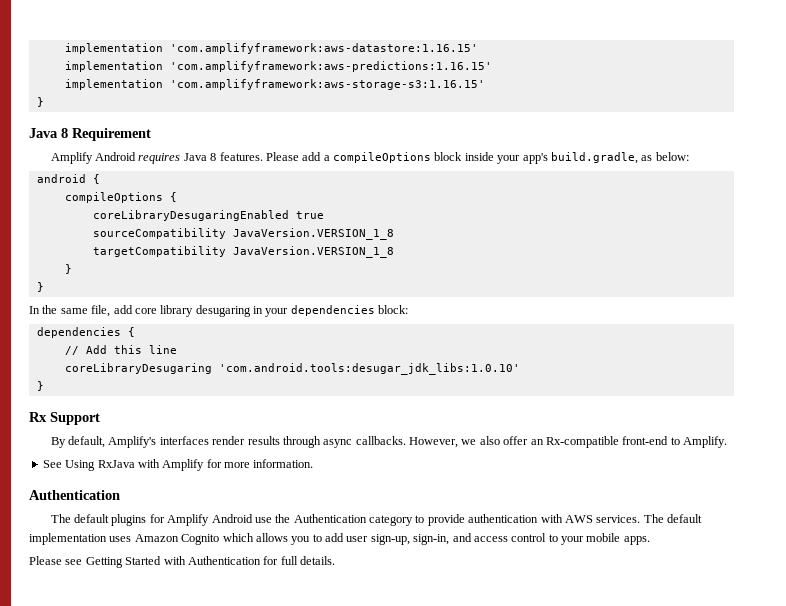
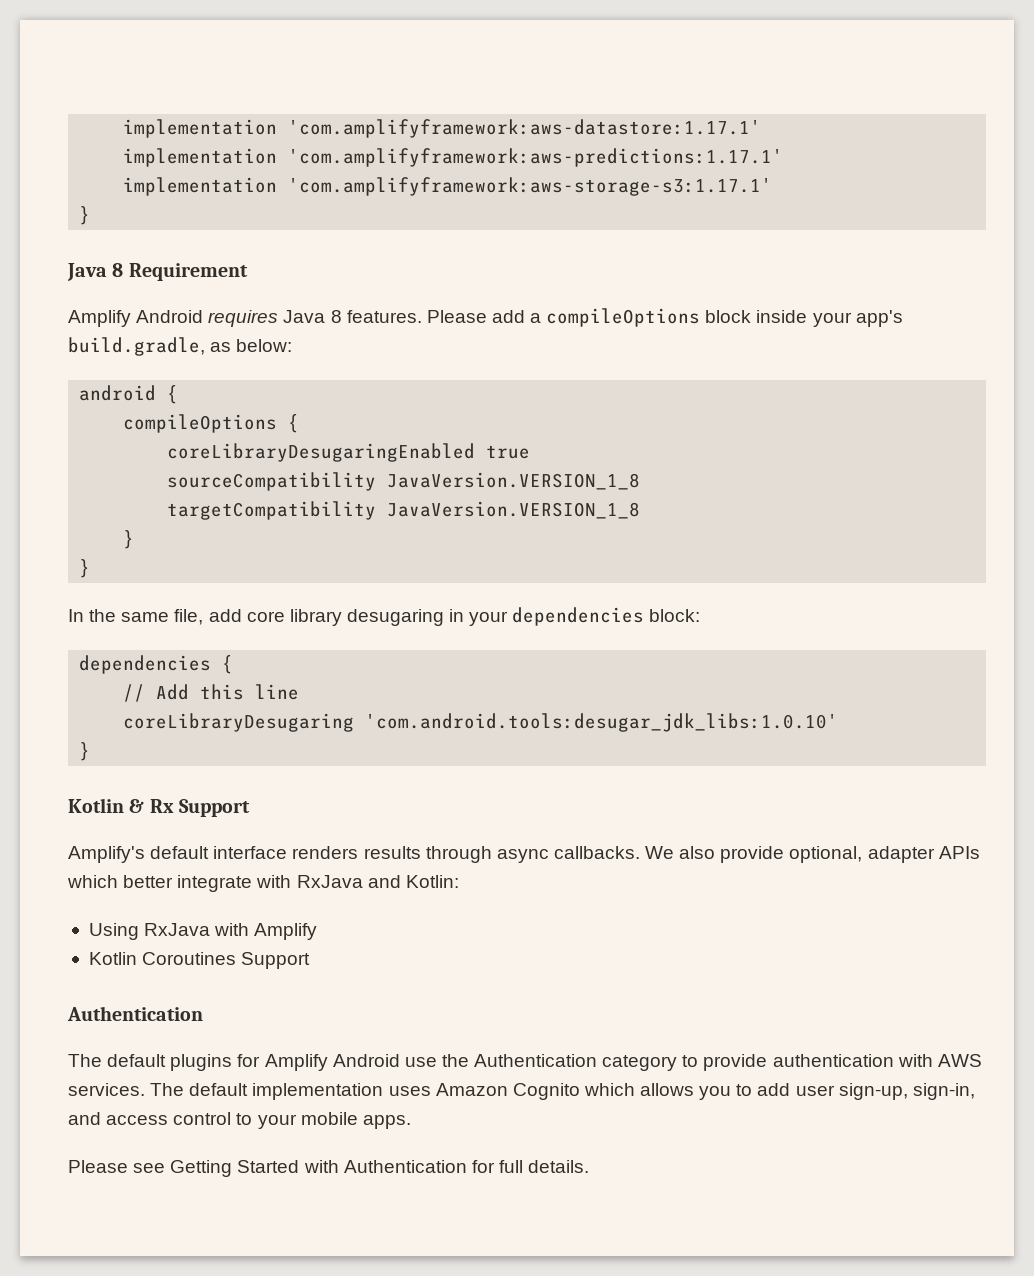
- implementation 'com.amplifyframework:aws-datastore:1.16.15'
- implementation 'com.amplifyframework:aws-predictions:1.16.15'
- implementation 'com.amplifyframework:aws-storage-s3:1.16.15'
+ implementation 'com.amplifyframework:aws-datastore:1.17.1'
+ implementation 'com.amplifyframework:aws-predictions:1.17.1'
+ implementation 'com.amplifyframework:aws-storage-s3:1.17.1'
- Rx Support
+ Kotlin & Rx Support
- By default, Amplify's interfaces render results through async callbacks. However, we also offer an Rx-compatible front-end to Amplify.
- See Using RxJava with Amplify for more information.
+ Amplify's default interface renders results through async callbacks. We also provide optional, adapter APIs which better integrate with RxJava and Kotlin:
+ Using RxJava with Amplify
+ Kotlin Coroutines Support

